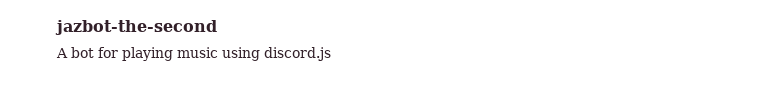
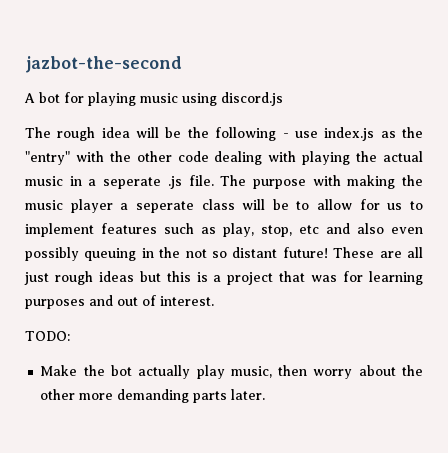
+ The rough idea will be the following - use index.js as the "entry" with the other code dealing with playing the actual music in a seperate .js file. The purpose with making the music player a seperate class will be to allow for us to implement features such as play, stop, etc and also even possibly queuing in the not so distant future! These are all just rough ideas but this is a project that was for learning purposes and out of interest.
+ TODO:
+ Make the bot actually play music, then worry about the other more demanding parts later.

